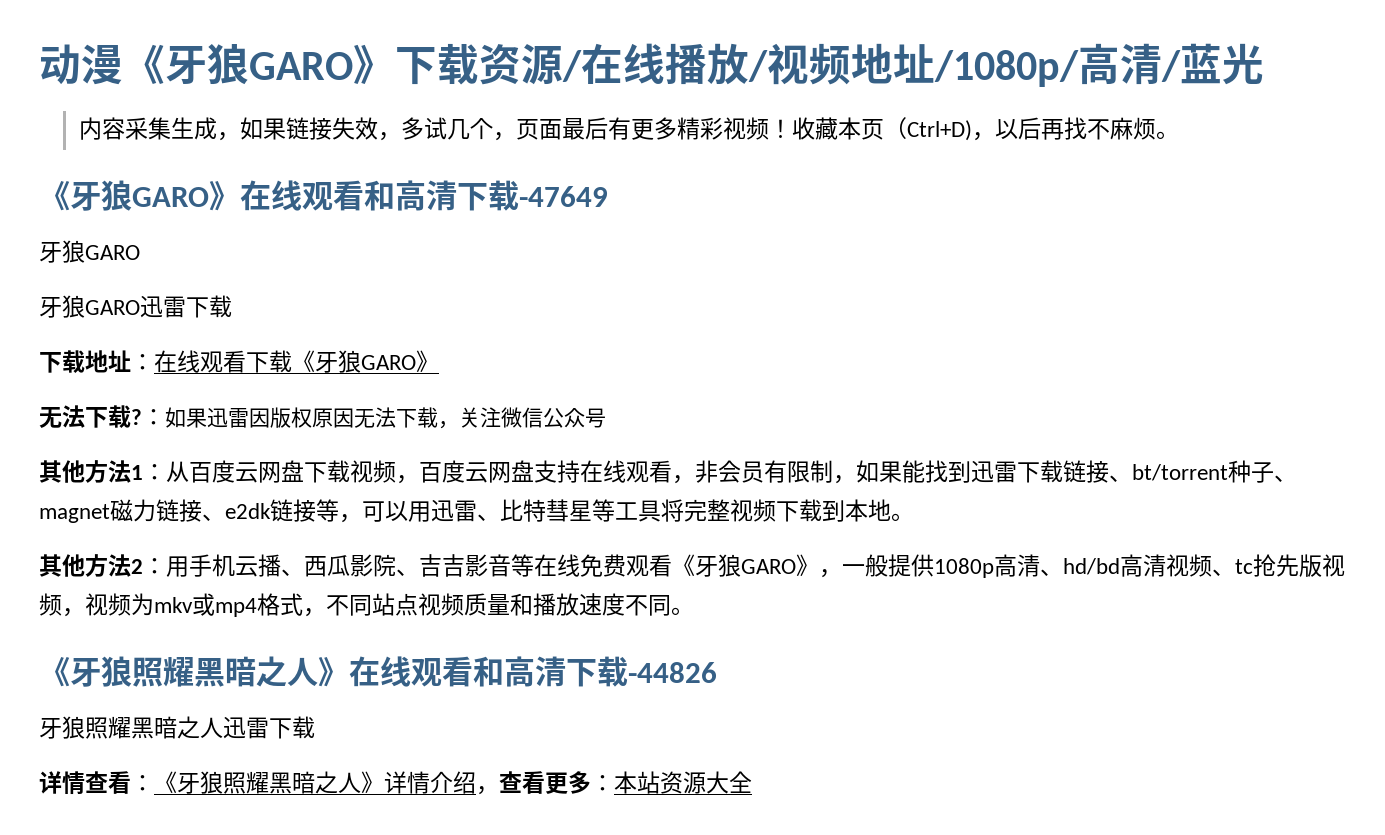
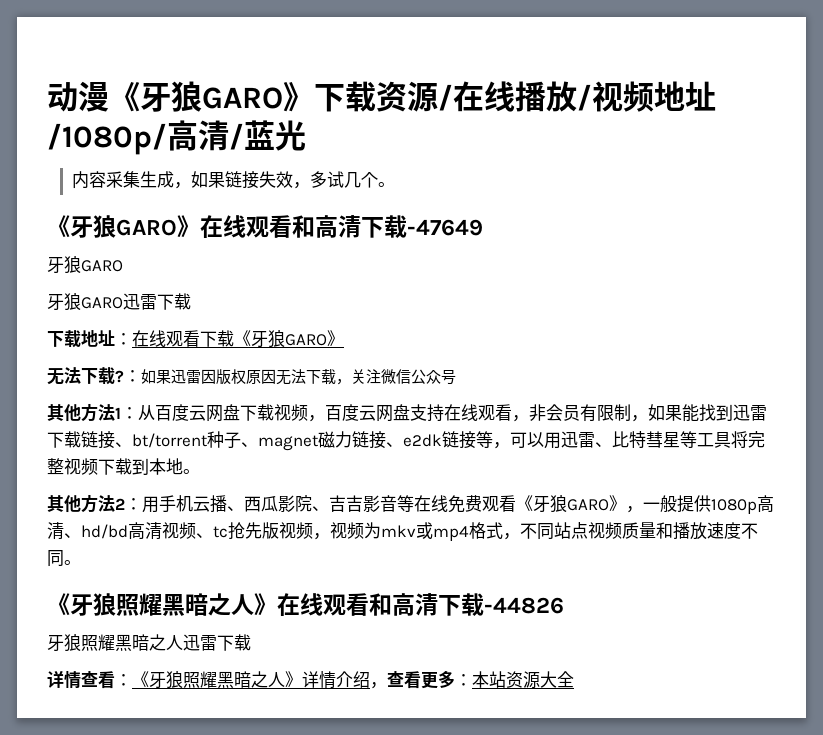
- 内容采集生成，如果链接失效，多试几个，页面最后有更多精彩视频！收藏本页（Ctrl+D)，以后再找不麻烦。
+ 内容采集生成，如果链接失效，多试几个。

